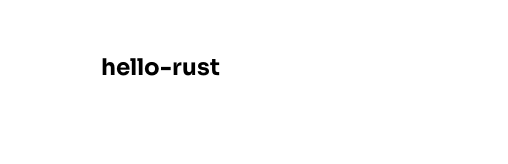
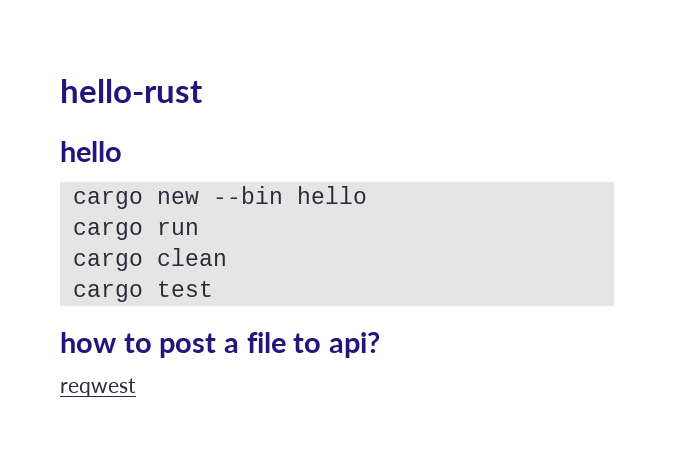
  hello-rust
+ hello
+ cargo new --bin hello
+ cargo run
+ cargo clean
+ cargo test
+ how to post a file to api?
+ reqwest

